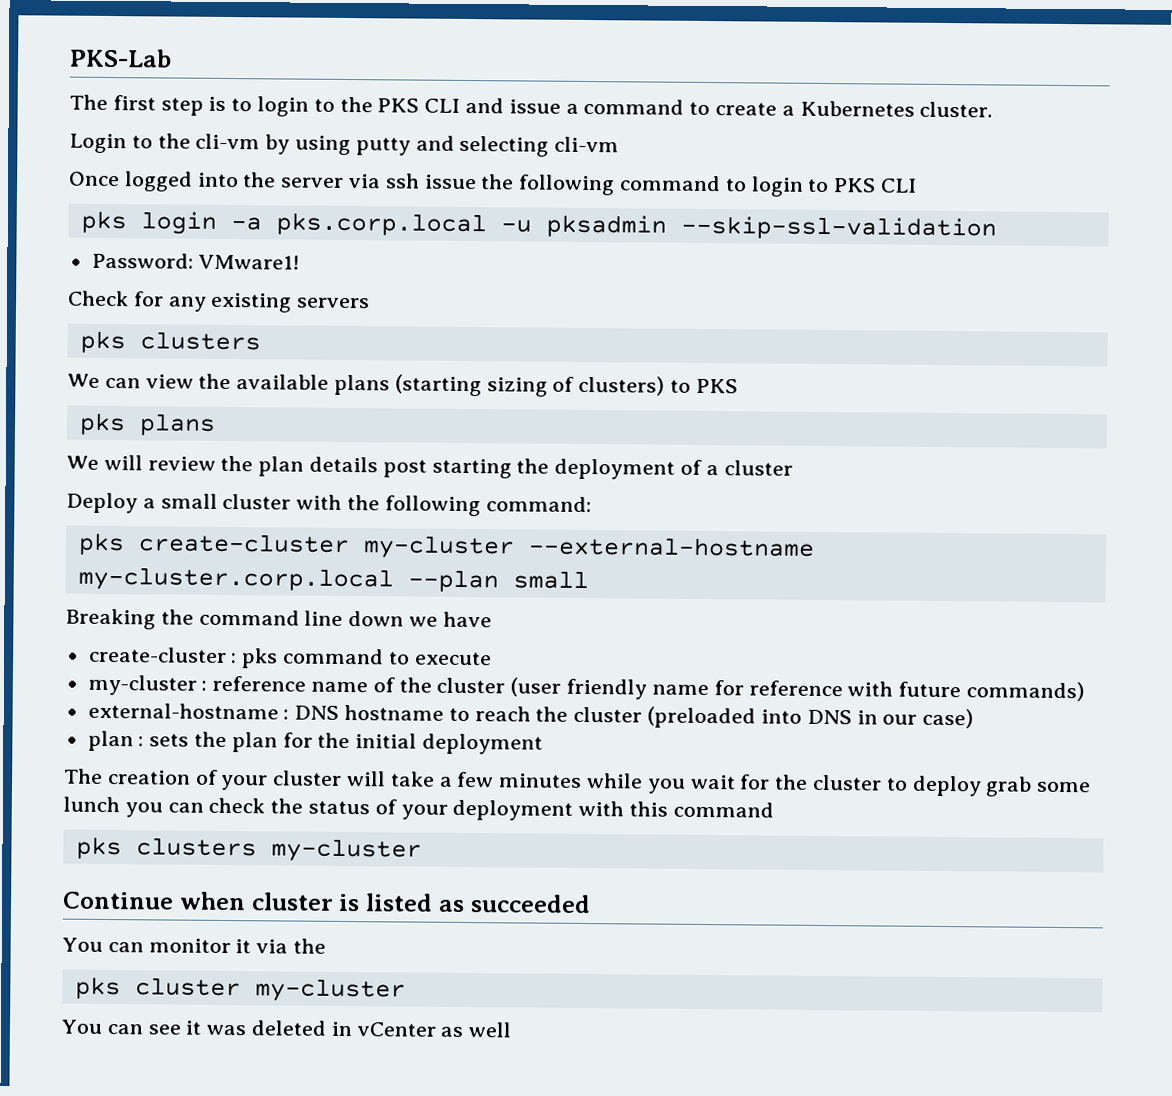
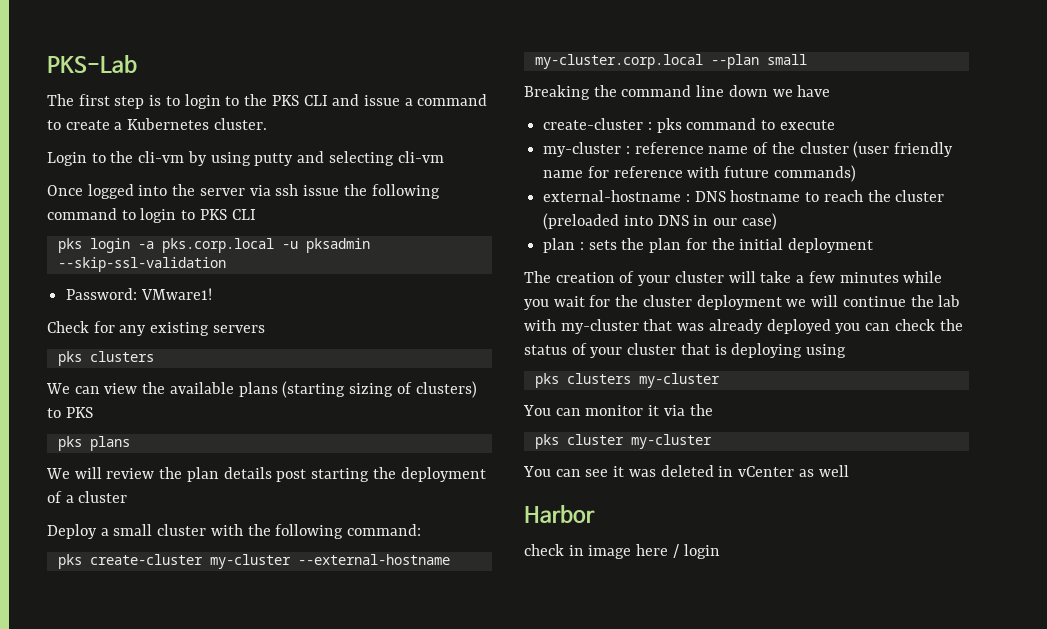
- The creation of your cluster will take a few minutes while you wait for the cluster to deploy grab some lunch you can check the status of your deployment with this command
+ The creation of your cluster will take a few minutes while you wait for the cluster deployment we will continue the lab with my-cluster that was already deployed you can check the status of your cluster that is deploying using
  pks clusters my-cluster
- Continue when cluster is listed as succeeded
+ Harbor
+ check in image here / login

